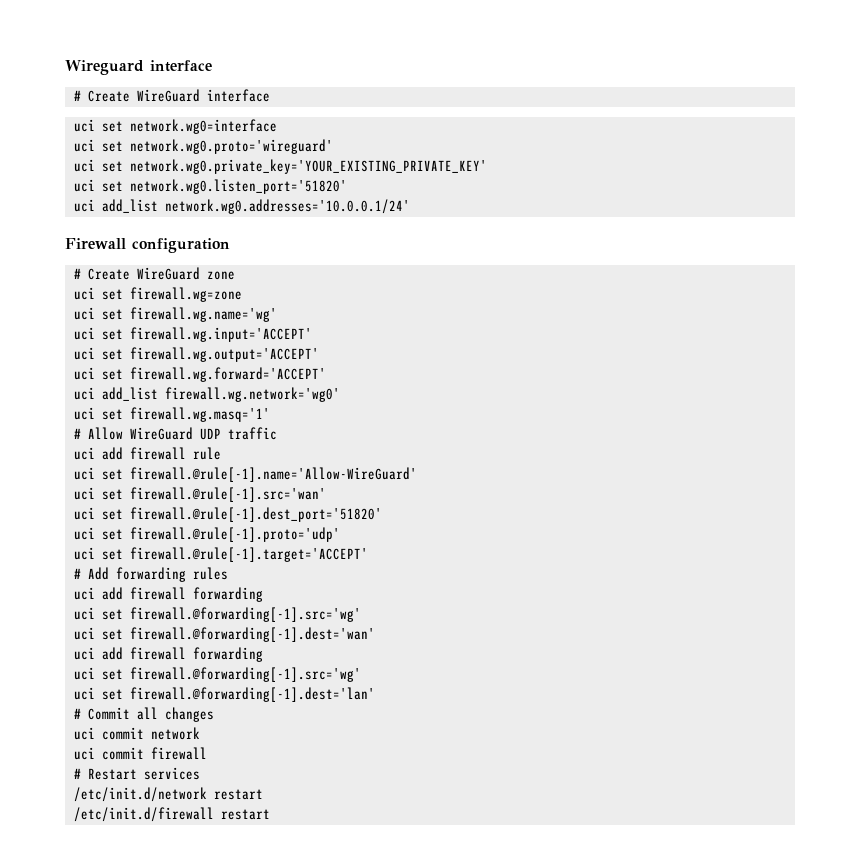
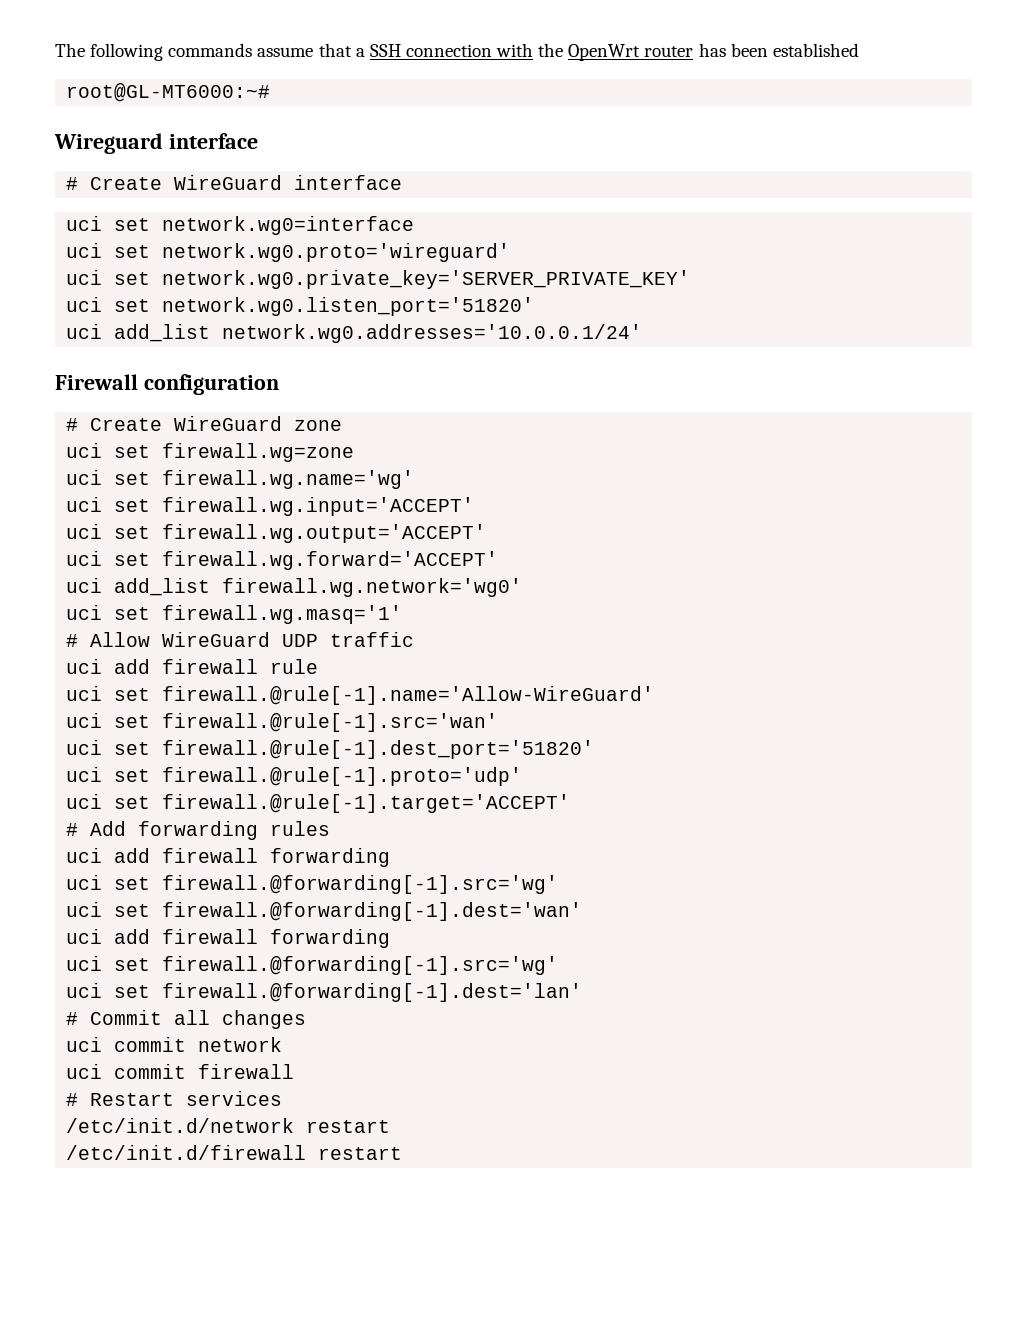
+ The following commands assume that a SSH connection with the OpenWrt router has been established
+ root@GL-MT6000:~#
- uci set network.wg0.private_key='YOUR_EXISTING_PRIVATE_KEY'
+ uci set network.wg0.private_key='SERVER_PRIVATE_KEY'

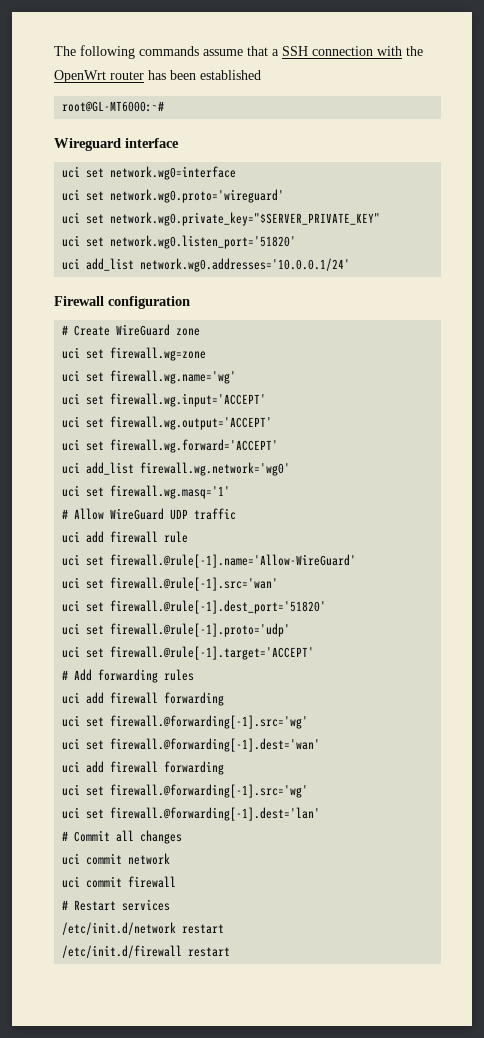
- # Create WireGuard interface
- uci set network.wg0.private_key='SERVER_PRIVATE_KEY'
+ uci set network.wg0.private_key="$SERVER_PRIVATE_KEY"

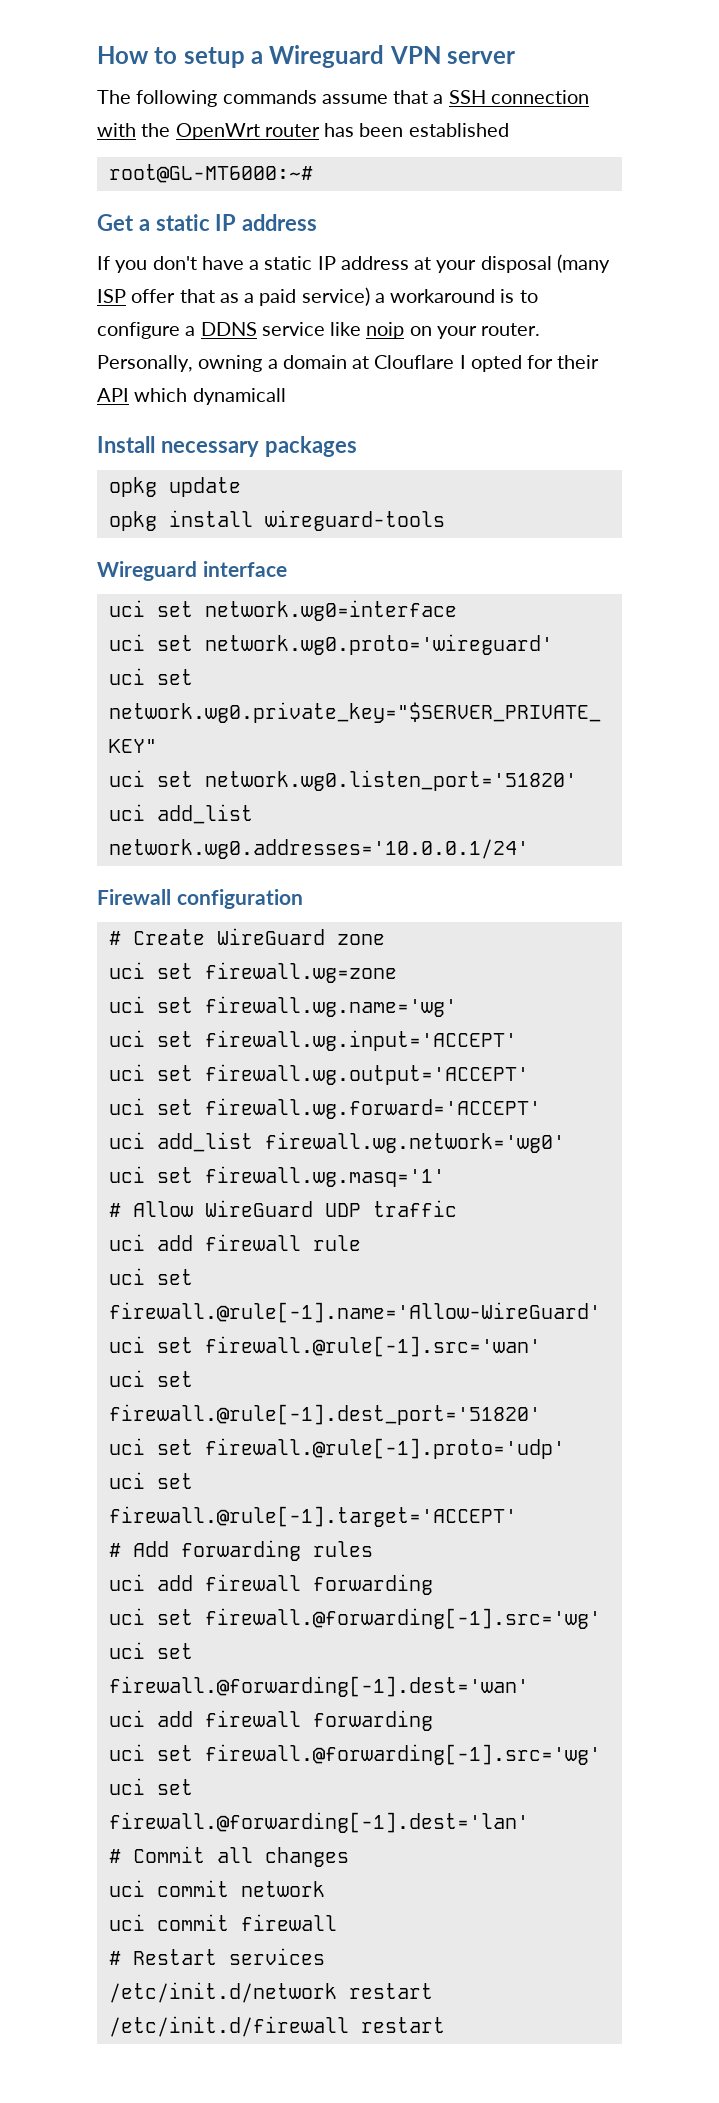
+ How to setup a Wireguard VPN server
+ Get a static IP address
+ If you don't have a static IP address at your disposal (many ISP offer that as a paid service) a workaround is to configure a DDNS service like noip on your router. Personally, owning a domain at Clouflare I opted for their API which dynamicall
+ Install necessary packages
+ opkg update
+ opkg install wireguard-tools

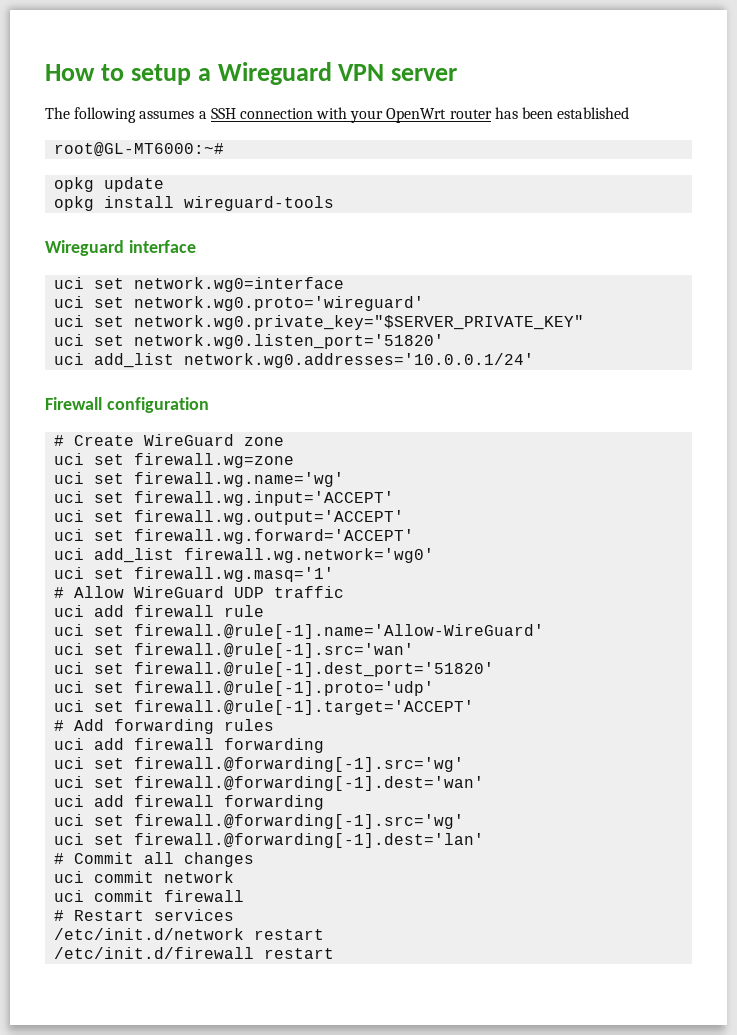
- The following commands assume that a SSH connection with the OpenWrt router has been established
+ The following assumes a SSH connection with your OpenWrt router has been established
- Get a static IP address
- If you don't have a static IP address at your disposal (many ISP offer that as a paid service) a workaround is to configure a DDNS service like noip on your router. Personally, owning a domain at Clouflare I opted for their API which dynamicall
- Install necessary packages

